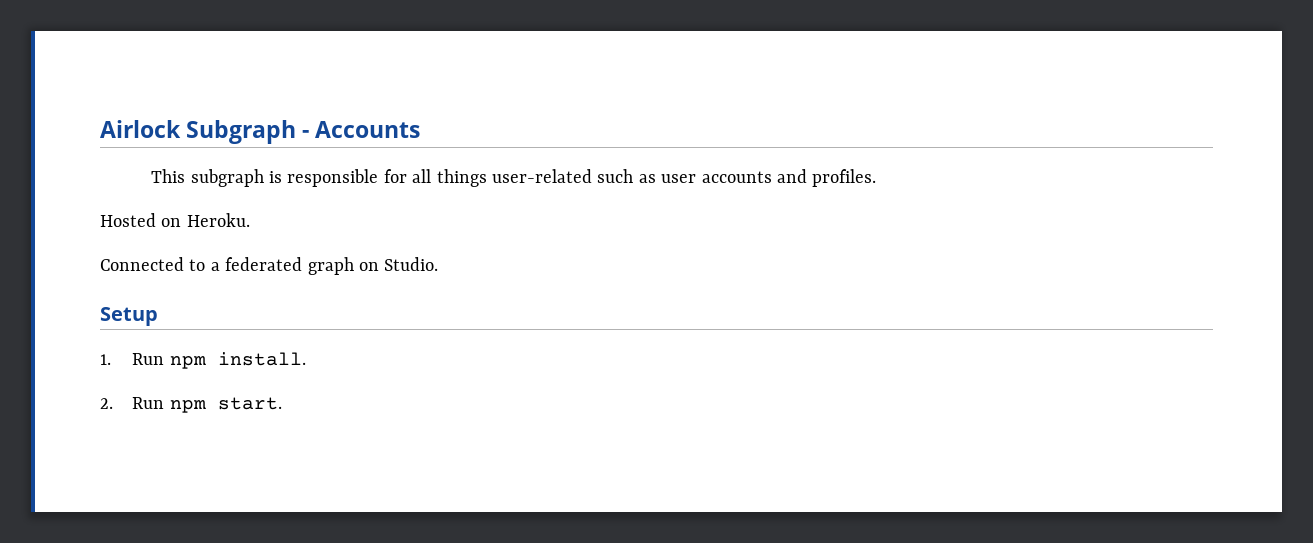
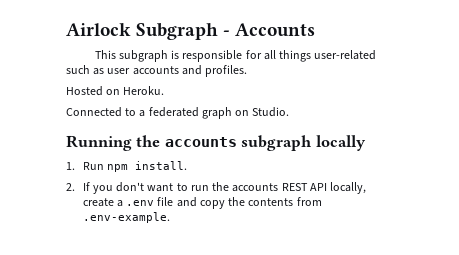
- Setup
+ Running the accounts subgraph locally
- 2. Run npm start.
+ 2. If you don't want to run the accounts REST API locally, create a .env file and copy the contents from .env-example.

